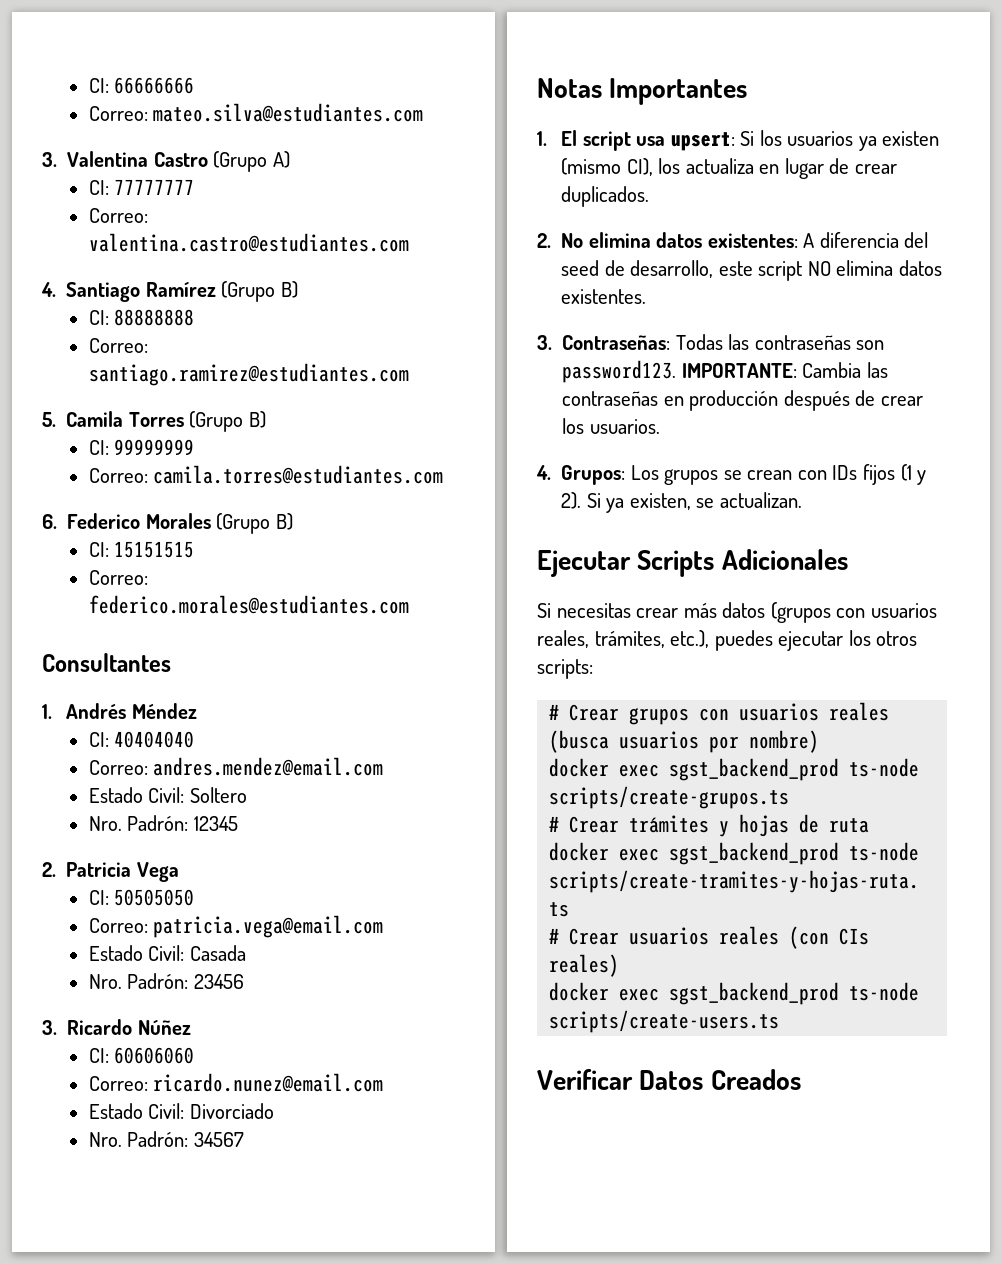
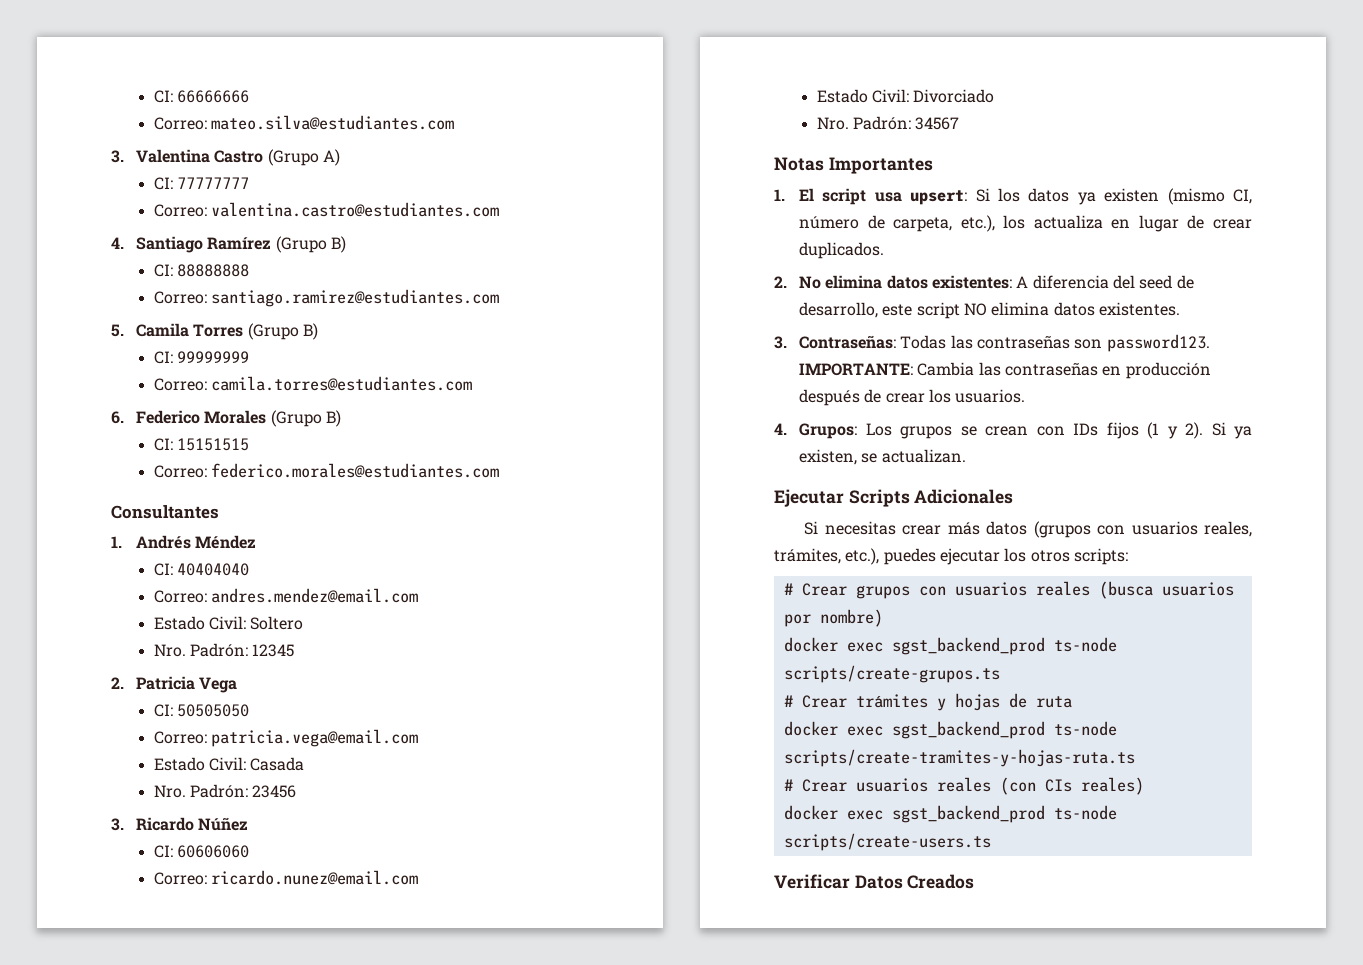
- 1. El script usa upsert: Si los usuarios ya existen (mismo CI), los actualiza en lugar de crear duplicados.
+ 1. El script usa upsert: Si los datos ya existen (mismo CI, número de carpeta, etc.), los actualiza en lugar de crear duplicados.

